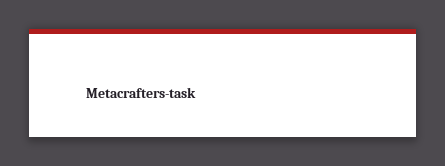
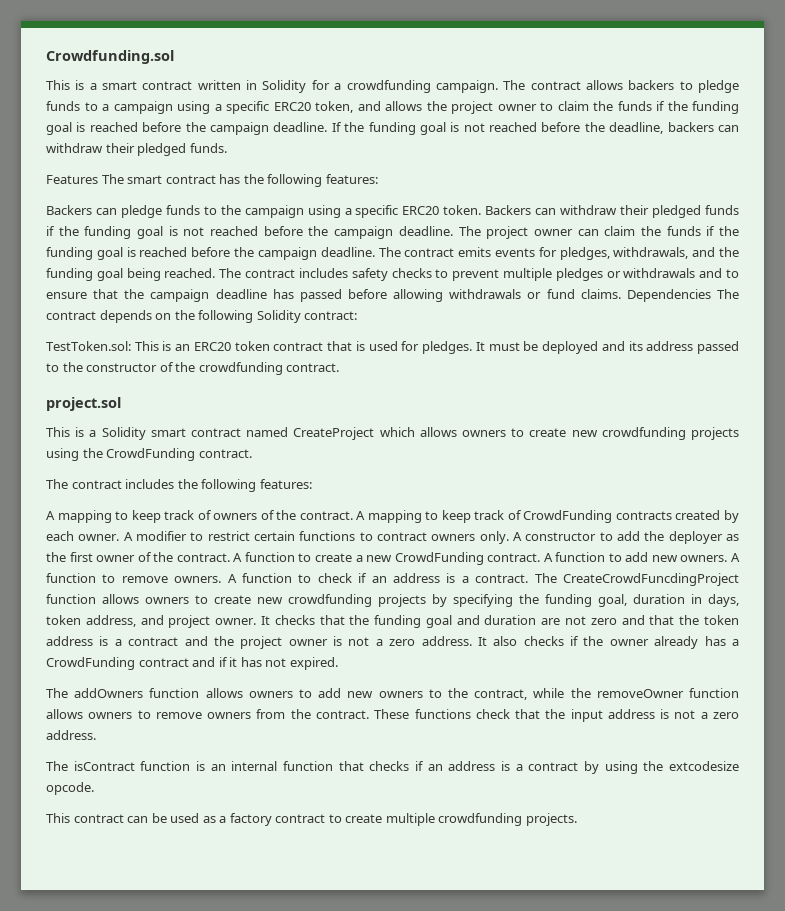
- Metacrafters-task
+ Crowdfunding.sol
+ This is a smart contract written in Solidity for a crowdfunding campaign. The contract allows backers to pledge funds to a campaign using a specific ERC20 token, and allows the project owner to claim the funds if the funding goal is reached before the campaign deadline. If the funding goal is not reached before the deadline, backers can withdraw their pledged funds.
+ Features The smart contract has the following features:
+ Backers can pledge funds to the campaign using a specific ERC20 token. Backers can withdraw their pledged funds if the funding goal is not reached before the campaign deadline. The project owner can claim the funds if the funding goal is reached before the campaign deadline. The contract emits events for pledges, withdrawals, and the funding goal being reached. The contract includes safety checks to prevent multiple pledges or withdrawals and to ensure that the campaign deadline has passed before allowing withdrawals or fund claims. Dependencies The contract depends on the following Solidity contract:
+ TestToken.sol: This is an ERC20 token contract that is used for pledges. It must be deployed and its address passed to the constructor of the crowdfunding contract.
+ project.sol
+ This is a Solidity smart contract named CreateProject which allows owners to create new crowdfunding projects using the CrowdFunding contract.
+ The contract includes the following features:
+ A mapping to keep track of owners of the contract. A mapping to keep track of CrowdFunding contracts created by each owner. A modifier to restrict certain functions to contract owners only. A constructor to add the deployer as the first owner of the contract. A function to create a new CrowdFunding contract. A function to add new owners. A function to remove owners. A function to check if an address is a contract. The CreateCrowdFuncdingProject function allows owners to create new crowdfunding projects by specifying the funding goal, duration in days, token address, and project owner. It checks that the funding goal and duration are not zero and that the token address is a contract and the project owner is not a zero address. It also checks if the owner already has a CrowdFunding contract and if it has not expired.
+ The addOwners function allows owners to add new owners to the contract, while the removeOwner function allows owners to remove owners from the contract. These functions check that the input address is not a zero address.
+ The isContract function is an internal function that checks if an address is a contract by using the extcodesize opcode.
+ This contract can be used as a factory contract to create multiple crowdfunding projects.

